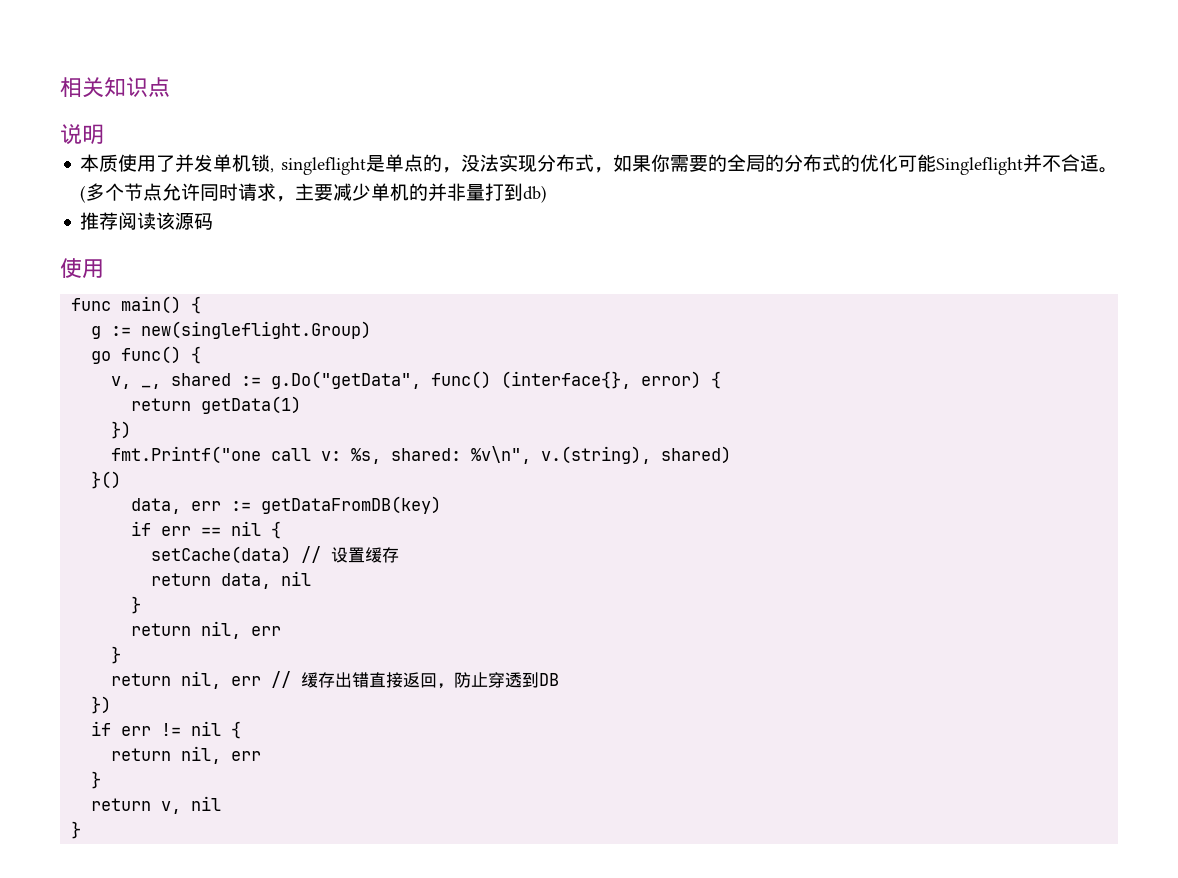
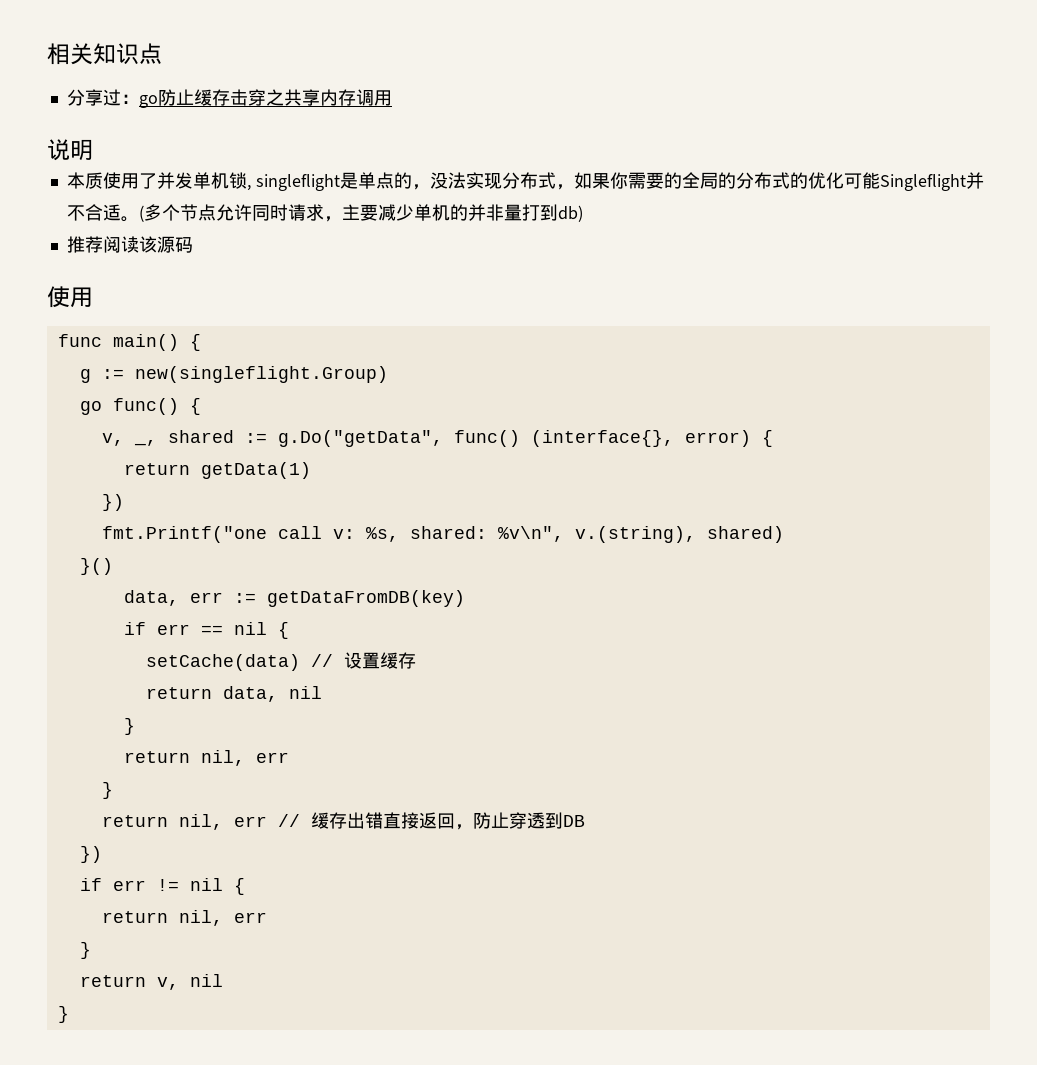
+ 分享过：go防止缓存击穿之共享内存调用

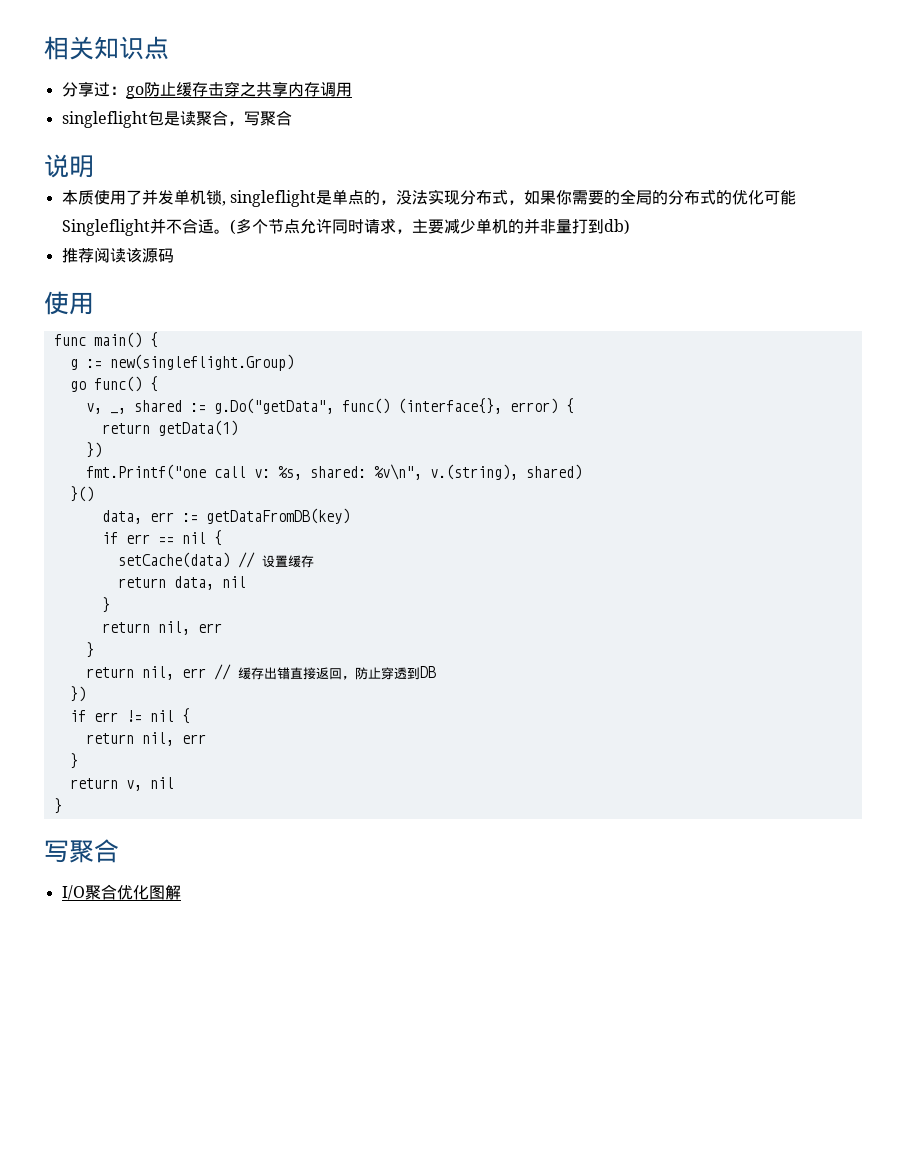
+ singleflight包是读聚合，写聚合
  return v, nil
  }
+ 写聚合
+ I/O聚合优化图解

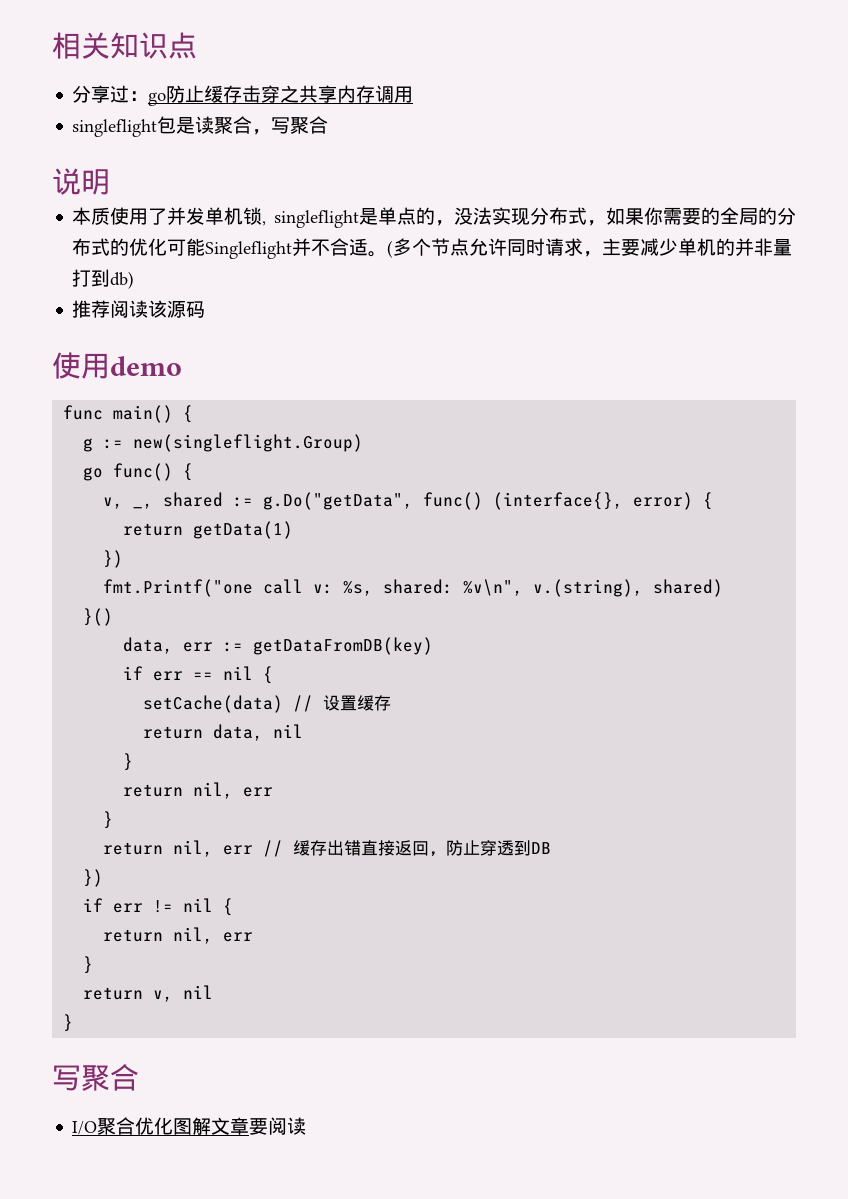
  推荐阅读该源码
- 使用
+ 使用demo
- I/O聚合优化图解
+ I/O聚合优化图解文章要阅读

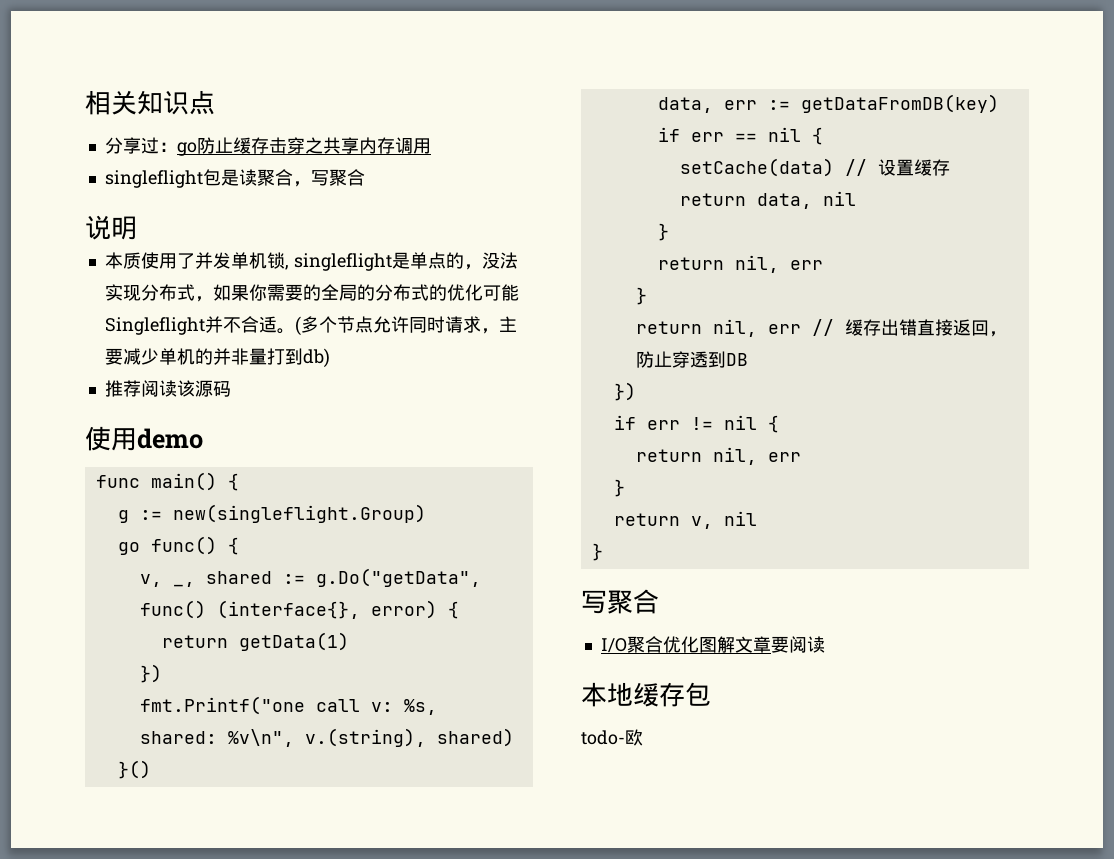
+ 本地缓存包
+ todo-欧

